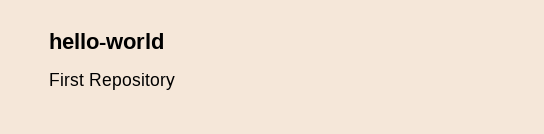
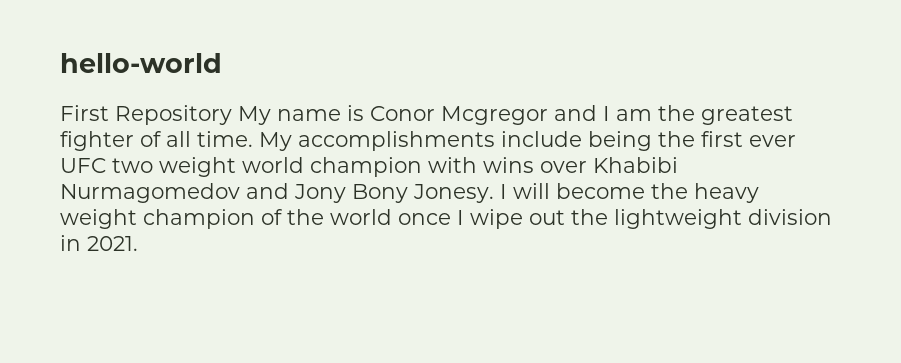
- First Repository
+ First Repository My name is Conor Mcgregor and I am the greatest fighter of all time. My accomplishments include being the first ever UFC two weight world champion with wins over Khabibi Nurmagomedov and Jony Bony Jonesy. I will become the heavy weight champion of the world once I wipe out the lightweight division in 2021.

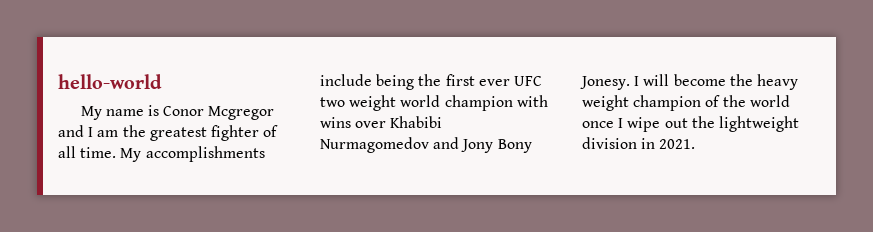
- First Repository My name is Conor Mcgregor and I am the greatest fighter of all time.
+ My name is Conor Mcgregor and I am the greatest fighter of all time.

